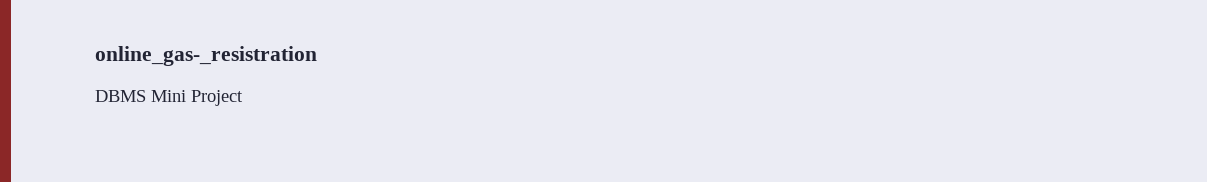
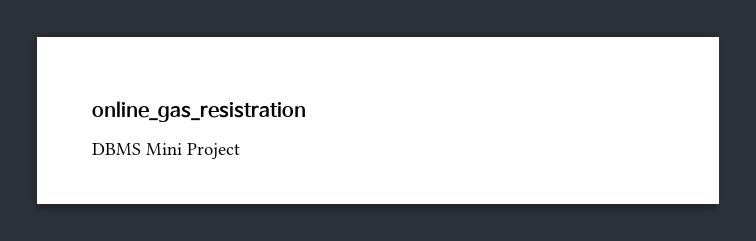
- online_gas-_resistration
+ online_gas_resistration

